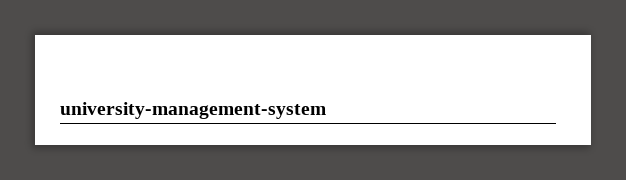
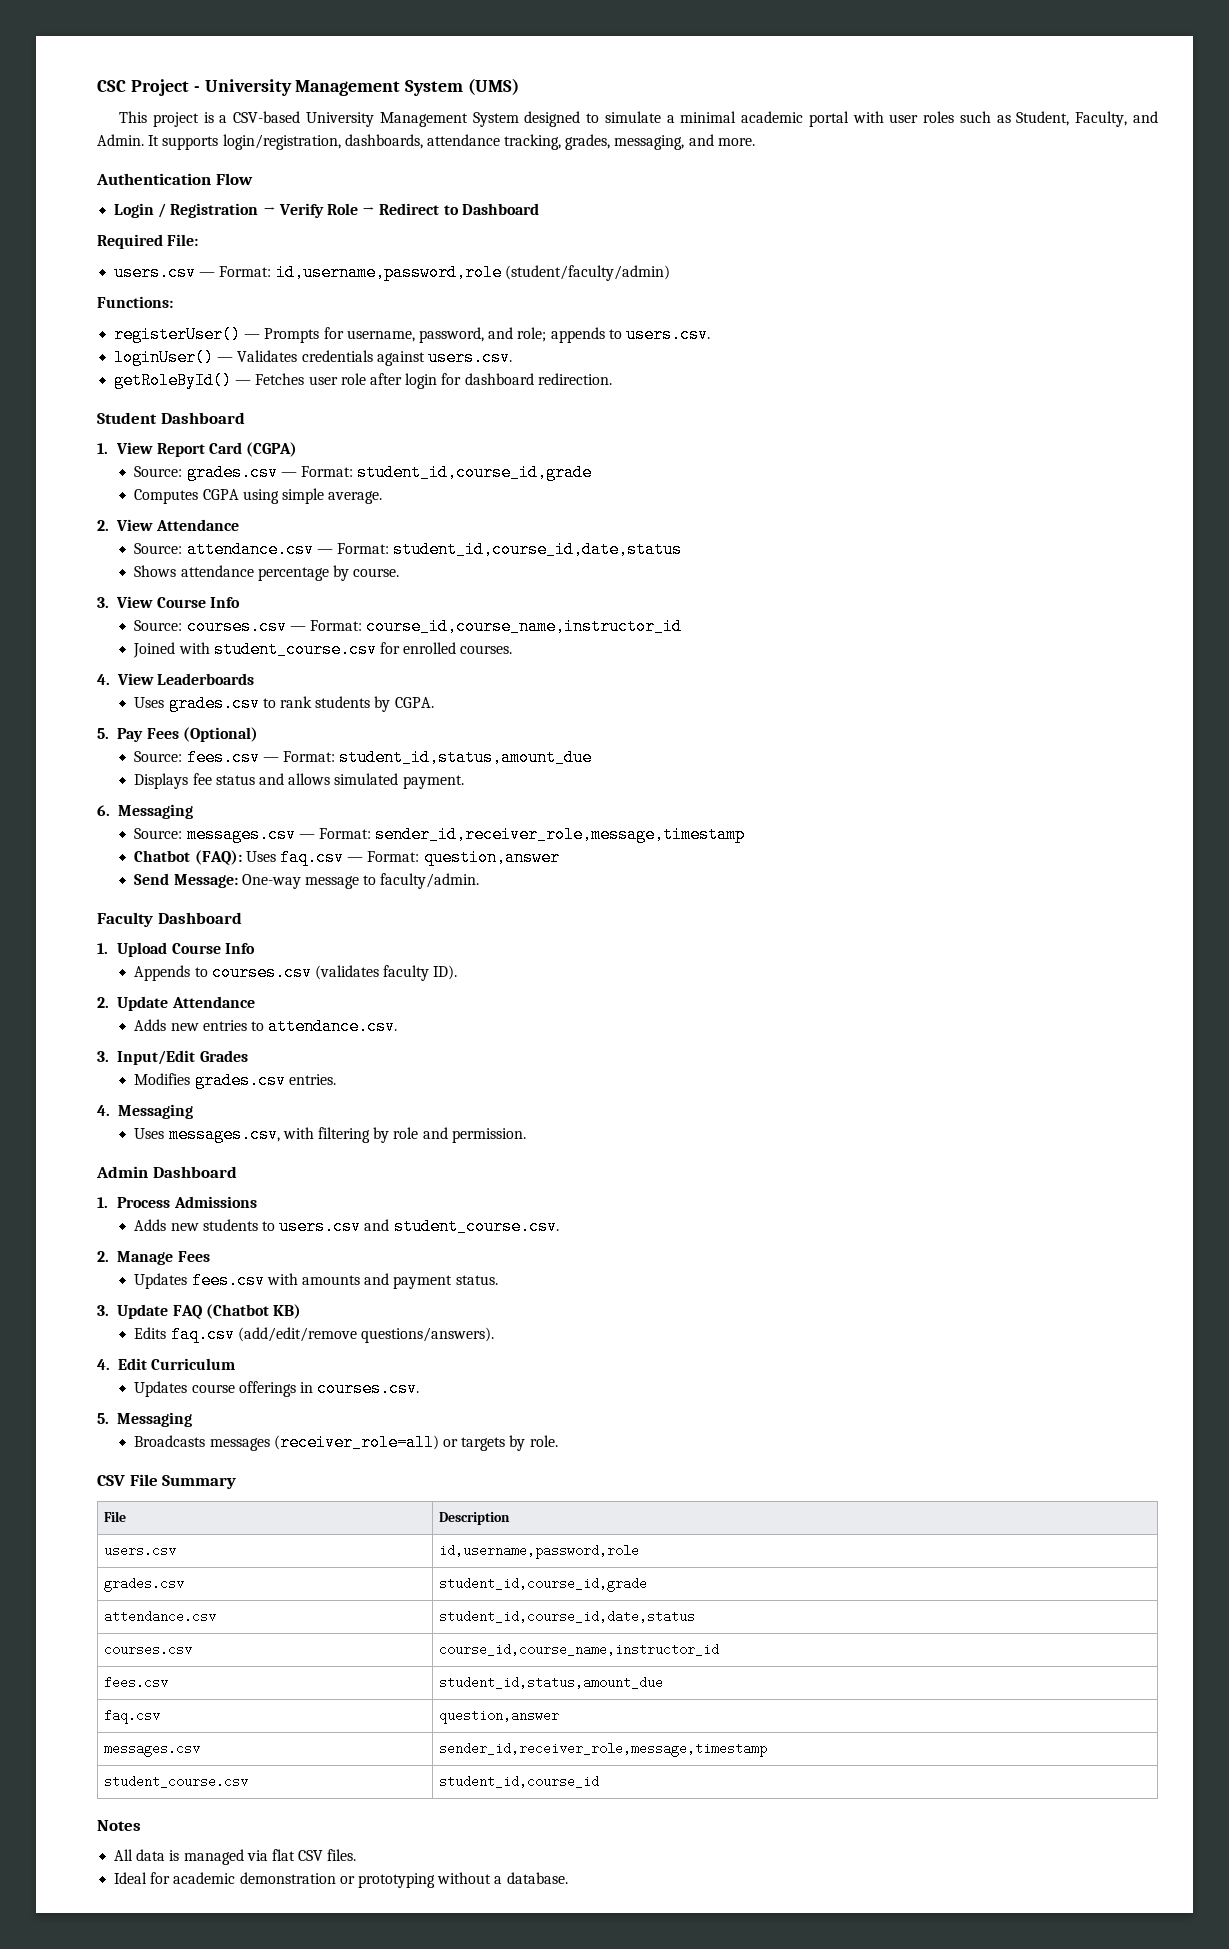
- university-management-system
+ CSC Project - University Management System (UMS)
+ This project is a CSV-based University Management System designed to simulate a minimal academic portal with user roles such as Student, Faculty, and Admin. It supports login/registration, dashboards, attendance tracking, grades, messaging, and more.
+ Authentication Flow
+ Login / Registration → Verify Role → Redirect to Dashboard
+ Required File:
+ users.csv — Format: id,username,password,role (student/faculty/admin)
+ Functions:
+ registerUser() — Prompts for username, password, and role; appends to users.csv.
+ loginUser() — Validates credentials against users.csv.
+ getRoleById() — Fetches user role after login for dashboard redirection.
+ Student Dashboard
+ 1. View Report Card (CGPA)
+ Source: grades.csv — Format: student_id,course_id,grade
+ Computes CGPA using simple average.
+ 2. View Attendance
+ Source: attendance.csv — Format: student_id,course_id,date,status
+ Shows attendance percentage by course.
+ 3. View Course Info
+ Source: courses.csv — Format: course_id,course_name,instructor_id
+ Joined with student_course.csv for enrolled courses.
+ 4. View Leaderboards
+ Uses grades.csv to rank students by CGPA.
+ 5. Pay Fees (Optional)
+ Source: fees.csv — Format: student_id,status,amount_due
+ Displays fee status and allows simulated payment.
+ 6. Messaging
+ Source: messages.csv — Format: sender_id,receiver_role,message,timestamp
+ Chatbot (FAQ): Uses faq.csv — Format: question,answer
+ Send Message: One-way message to faculty/admin.
+ Faculty Dashboard
+ 1. Upload Course Info
+ Appends to courses.csv (validates faculty ID).
+ 2. Update Attendance
+ Adds new entries to attendance.csv.
+ 3. Input/Edit Grades
+ Modifies grades.csv entries.
+ 4. Messaging
+ Uses messages.csv, with filtering by role and permission.
+ Admin Dashboard
+ 1. Process Admissions
+ Adds new students to users.csv and student_course.csv.
+ 2. Manage Fees
+ Updates fees.csv with amounts and payment status.
+ 3. Update FAQ (Chatbot KB)
+ Edits faq.csv (add/edit/remove questions/answers).
+ 4. Edit Curriculum
+ Updates course offerings in courses.csv.
+ 5. Messaging
+ Broadcasts messages (receiver_role=all) or targets by role.
+ CSV File Summary
+ File | Description
+ users.csv | id,username,password,role
+ grades.csv | student_id,course_id,grade
+ attendance.csv | student_id,course_id,date,status
+ courses.csv | course_id,course_name,instructor_id
+ fees.csv | student_id,status,amount_due
+ faq.csv | question,answer
+ messages.csv | sender_id,receiver_role,message,timestamp
+ student_course.csv | student_id,course_id
+ Notes
+ All data is managed via flat CSV files.
+ Ideal for academic demonstration or prototyping without a database.

